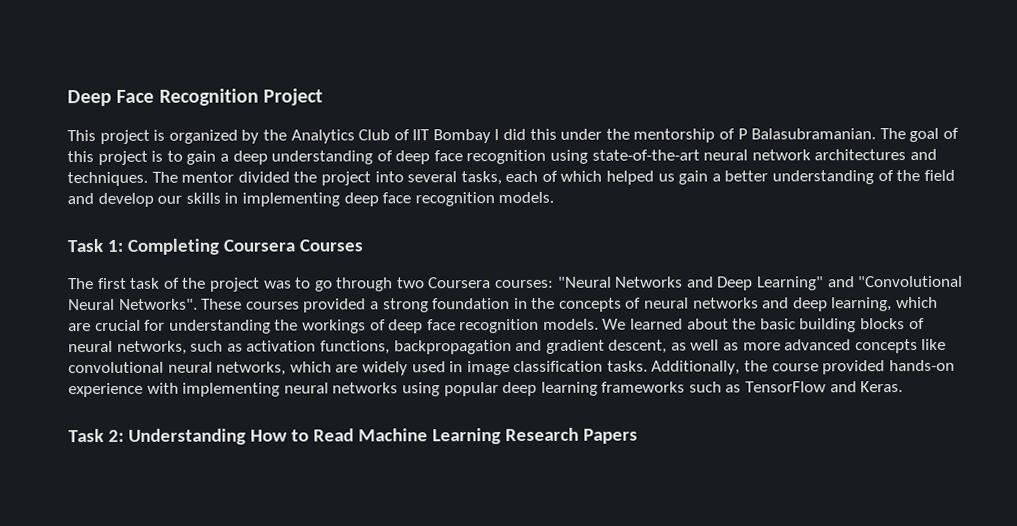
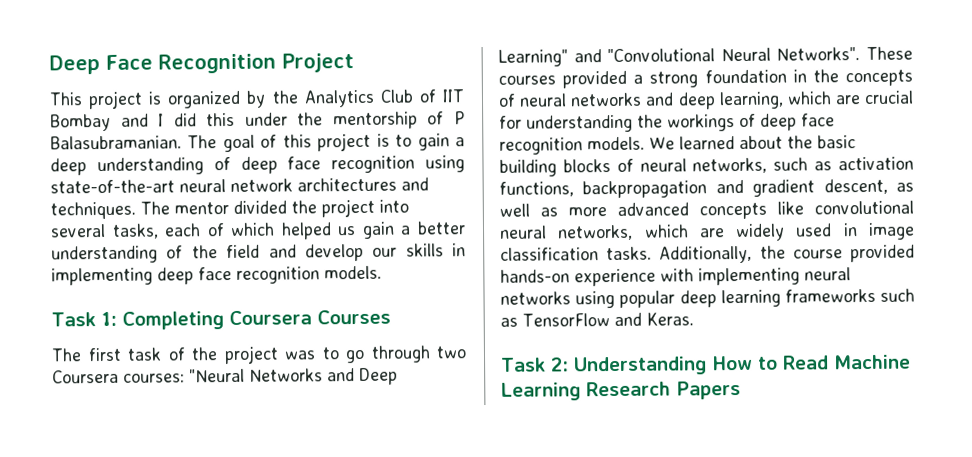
- This project is organized by the Analytics Club of IIT Bombay I did this under the mentorship of P Balasubramanian.
+ This project is organized by the Analytics Club of IIT Bombay and I did this under the mentorship of P Balasubramanian.

